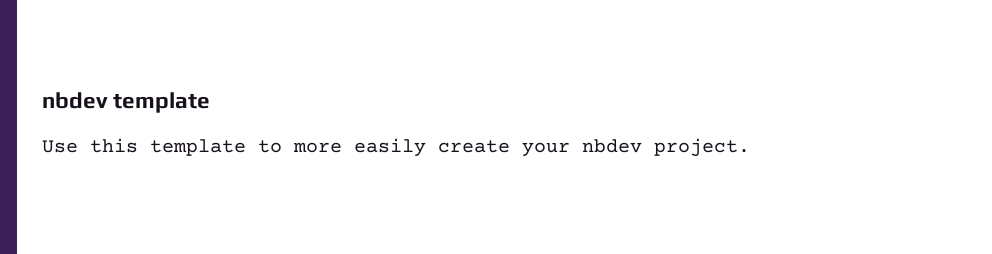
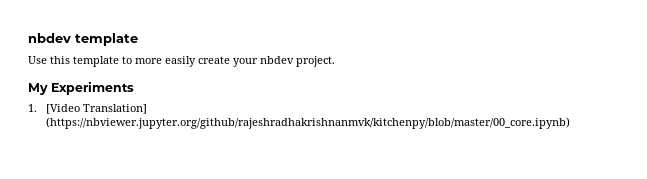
+ My Experiments
+ 1. [Video Translation] (https://nbviewer.jupyter.org/github/rajeshradhakrishnanmvk/kitchenpy/blob/master/00_core.ipynb)

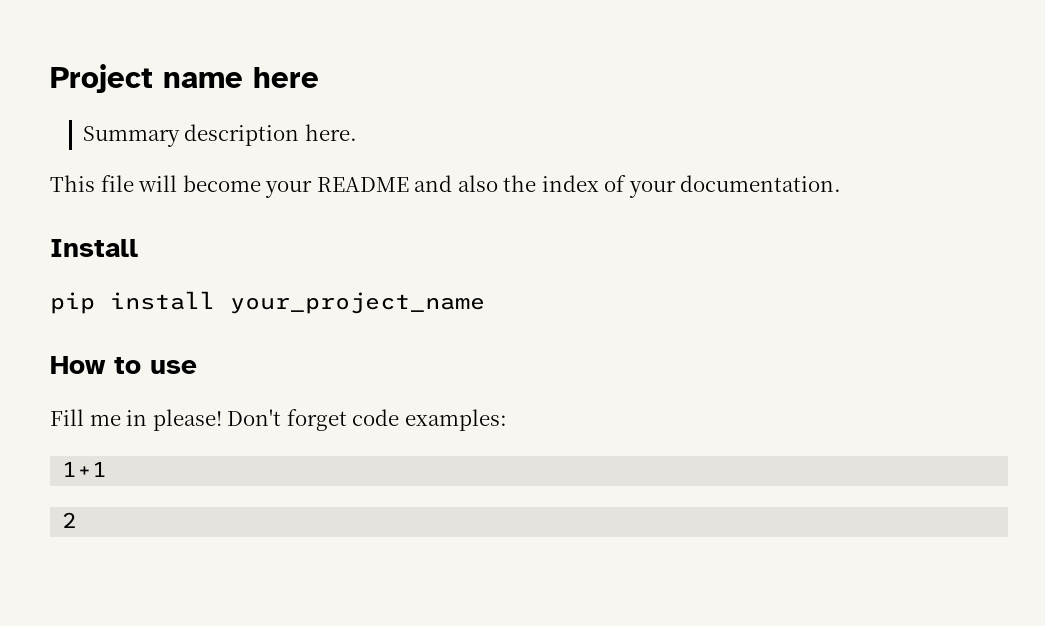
- nbdev template
- Use this template to more easily create your nbdev project.
- My Experiments
- 1. [Video Translation] (https://nbviewer.jupyter.org/github/rajeshradhakrishnanmvk/kitchenpy/blob/master/00_core.ipynb)
+ Project name here
+ Summary description here.
+ This file will become your README and also the index of your documentation.
+ Install
+ pip install your_project_name
+ How to use
+ Fill me in please! Don't forget code examples:
+ 1+1
+ 2

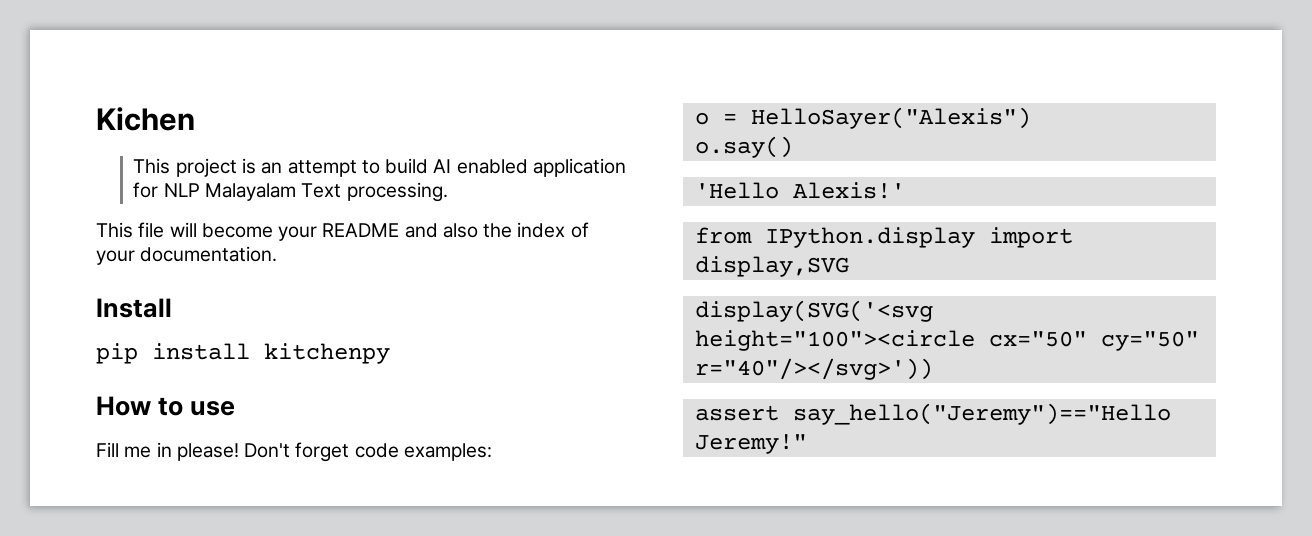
- Project name here
- Summary description here.
+ Kichen
+ This project is an attempt to build AI enabled application for NLP Malayalam Text processing.
- pip install your_project_name
+ pip install kitchenpy
- 1+1
- 2
+ o = HelloSayer("Alexis")
+ o.say()
+ 'Hello Alexis!'
+ from IPython.display import display,SVG
+ display(SVG('<svg height="100"><circle cx="50" cy="50" r="40"/></svg>'))
+ assert say_hello("Jeremy")=="Hello Jeremy!"

